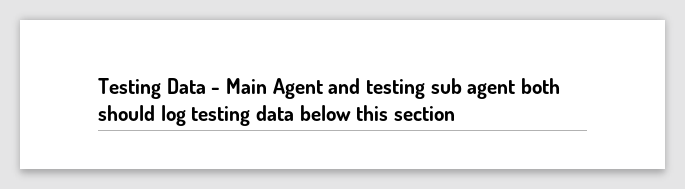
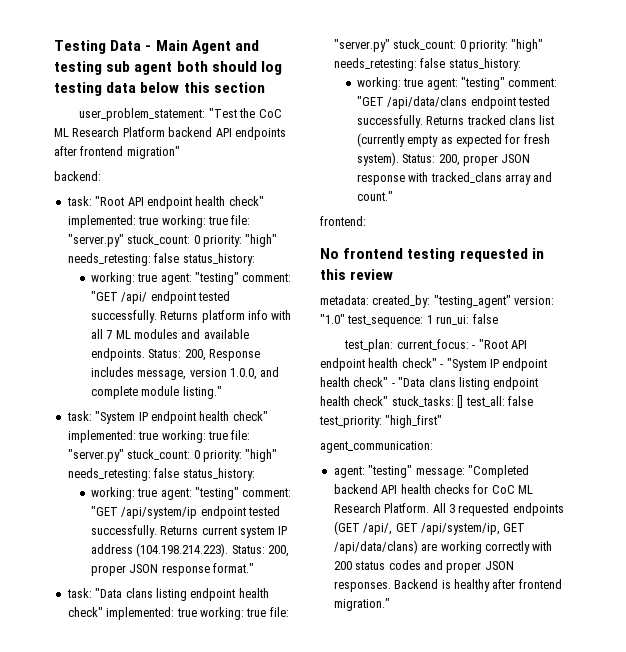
+ user_problem_statement: "Test the CoC ML Research Platform backend API endpoints after frontend migration"
+ backend:
+ task: "Root API endpoint health check" implemented: true working: true file: "server.py" stuck_count: 0 priority: "high" needs_retesting: false status_history:
+ working: true agent: "testing" comment: "GET /api/ endpoint tested successfully. Returns platform info with all 7 ML modules and available endpoints. Status: 200, Response includes message, version 1.0.0, and complete module listing."
+ task: "System IP endpoint health check" implemented: true working: true file: "server.py" stuck_count: 0 priority: "high" needs_retesting: false status_history:
+ working: true agent: "testing" comment: "GET /api/system/ip endpoint tested successfully. Returns current system IP address (104.198.214.223). Status: 200, proper JSON response format."
+ task: "Data clans listing endpoint health check" implemented: true working: true file: "server.py" stuck_count: 0 priority: "high" needs_retesting: false status_history:
+ working: true agent: "testing" comment: "GET /api/data/clans endpoint tested successfully. Returns tracked clans list (currently empty as expected for fresh system). Status: 200, proper JSON response with tracked_clans array and count."
+ frontend:
+ No frontend testing requested in this review
+ metadata: created_by: "testing_agent" version: "1.0" test_sequence: 1 run_ui: false
+ test_plan: current_focus: - "Root API endpoint health check" - "System IP endpoint health check" - "Data clans listing endpoint health check" stuck_tasks: [] test_all: false test_priority: "high_first"
+ agent_communication:
+ agent: "testing" message: "Completed backend API health checks for CoC ML Research Platform. All 3 requested endpoints (GET /api/, GET /api/system/ip, GET /api/data/clans) are working correctly with 200 status codes and proper JSON responses. Backend is healthy after frontend migration."

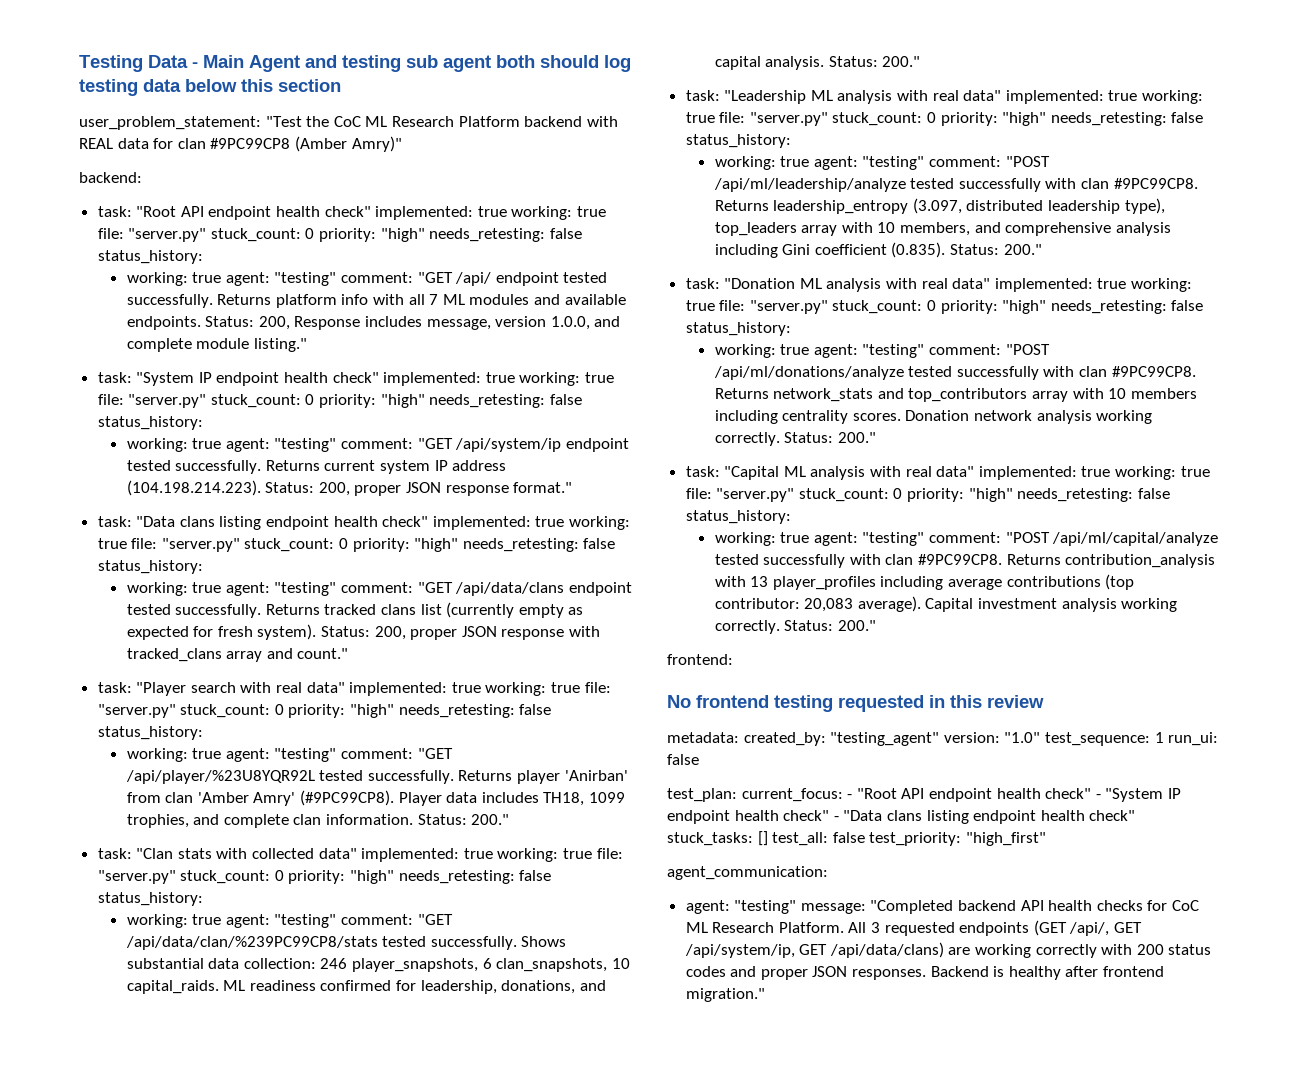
- user_problem_statement: "Test the CoC ML Research Platform backend API endpoints after frontend migration"
+ user_problem_statement: "Test the CoC ML Research Platform backend with REAL data for clan #9PC99CP8 (Amber Amry)"
+ task: "Player search with real data" implemented: true working: true file: "server.py" stuck_count: 0 priority: "high" needs_retesting: false status_history:
+ working: true agent: "testing" comment: "GET /api/player/%23U8YQR92L tested successfully. Returns player 'Anirban' from clan 'Amber Amry' (#9PC99CP8). Player data includes TH18, 1099 trophies, and complete clan information. Status: 200."
+ task: "Clan stats with collected data" implemented: true working: true file: "server.py" stuck_count: 0 priority: "high" needs_retesting: false status_history:
+ working: true agent: "testing" comment: "GET /api/data/clan/%239PC99CP8/stats tested successfully. Shows substantial data collection: 246 player_snapshots, 6 clan_snapshots, 10 capital_raids. ML readiness confirmed for leadership, donations, and capital analysis. Status: 200."
+ task: "Leadership ML analysis with real data" implemented: true working: true file: "server.py" stuck_count: 0 priority: "high" needs_retesting: false status_history:
+ working: true agent: "testing" comment: "POST /api/ml/leadership/analyze tested successfully with clan #9PC99CP8. Returns leadership_entropy (3.097, distributed leadership type), top_leaders array with 10 members, and comprehensive analysis including Gini coefficient (0.835). Status: 200."
+ task: "Donation ML analysis with real data" implemented: true working: true file: "server.py" stuck_count: 0 priority: "high" needs_retesting: false status_history:
+ working: true agent: "testing" comment: "POST /api/ml/donations/analyze tested successfully with clan #9PC99CP8. Returns network_stats and top_contributors array with 10 members including centrality scores. Donation network analysis working correctly. Status: 200."
+ task: "Capital ML analysis with real data" implemented: true working: true file: "server.py" stuck_count: 0 priority: "high" needs_retesting: false status_history:
+ working: true agent: "testing" comment: "POST /api/ml/capital/analyze tested successfully with clan #9PC99CP8. Returns contribution_analysis with 13 player_profiles including average contributions (top contributor: 20,083 average). Capital investment analysis working correctly. Status: 200."

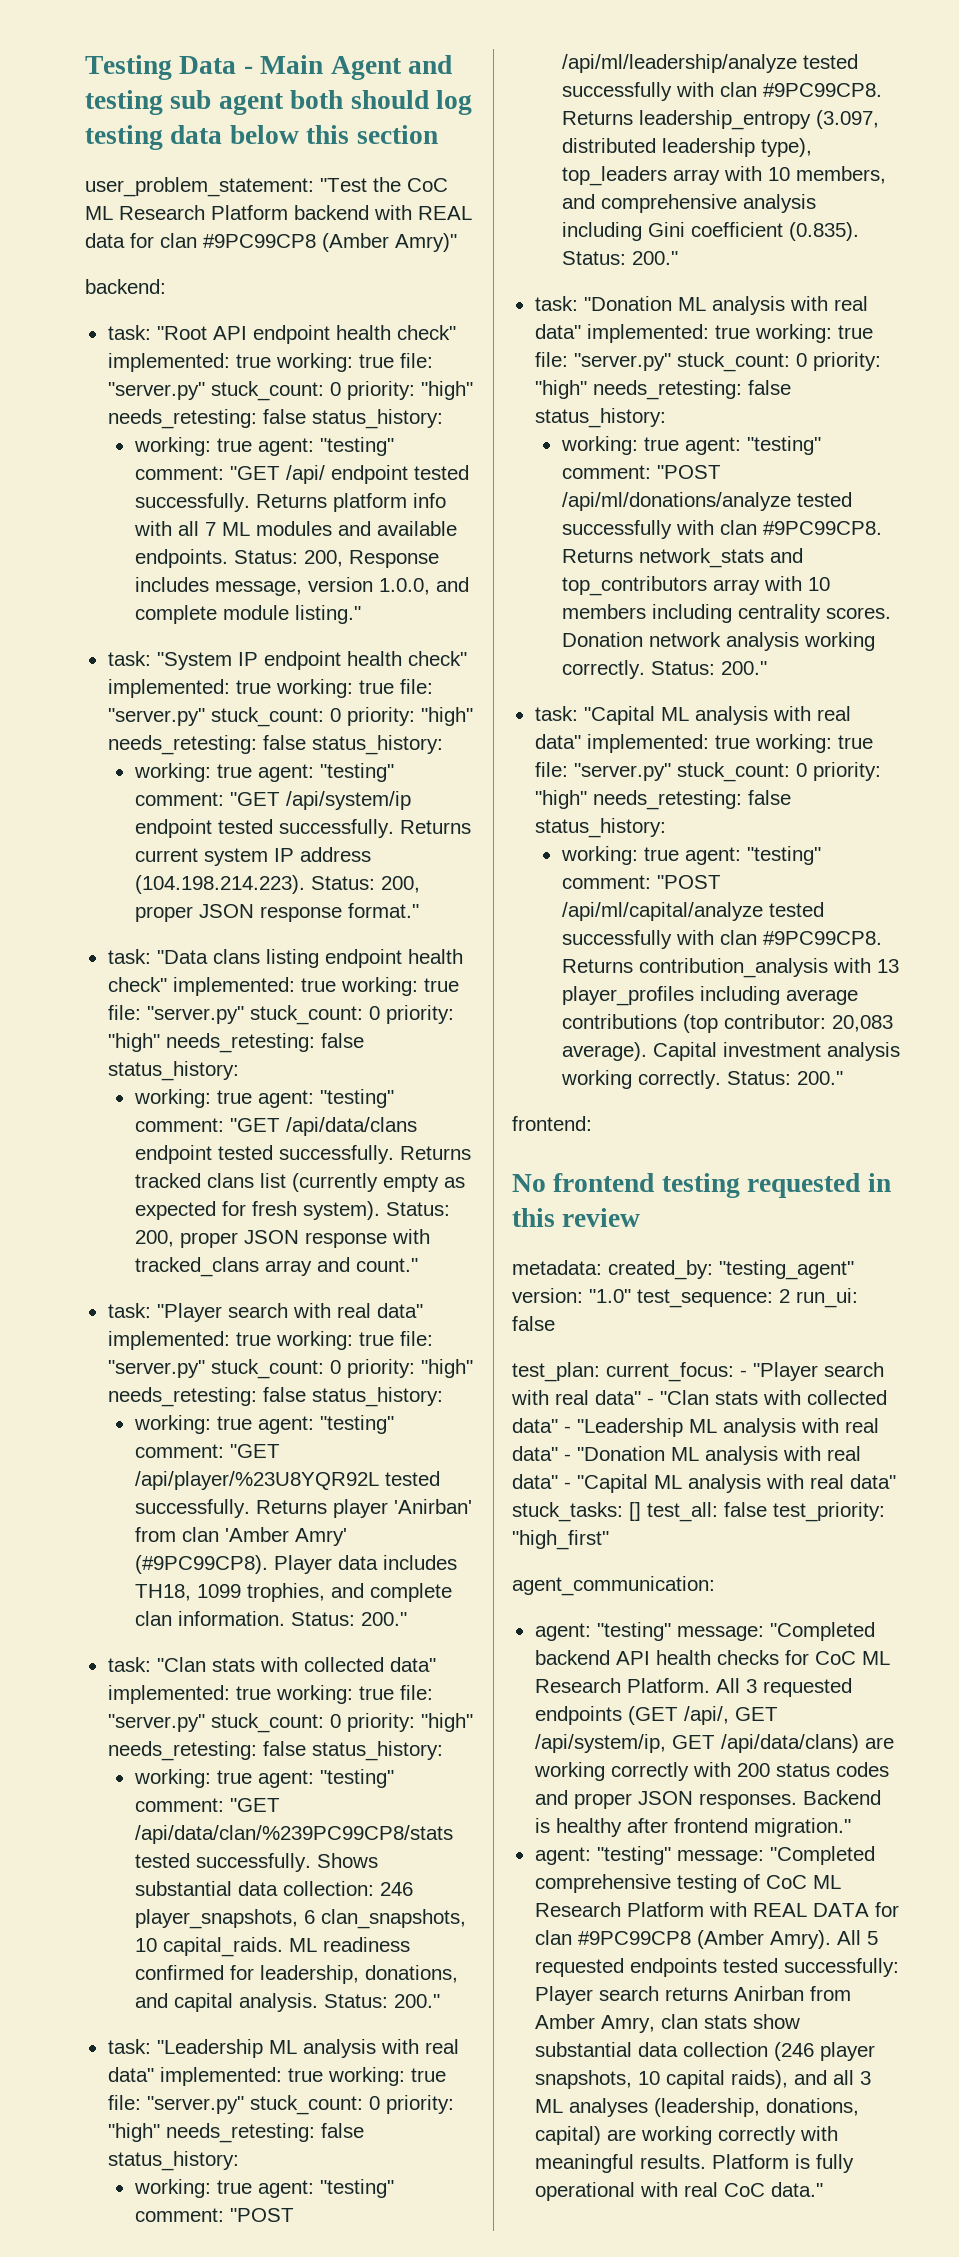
- metadata: created_by: "testing_agent" version: "1.0" test_sequence: 1 run_ui: false
+ metadata: created_by: "testing_agent" version: "1.0" test_sequence: 2 run_ui: false
- test_plan: current_focus: - "Root API endpoint health check" - "System IP endpoint health check" - "Data clans listing endpoint health check" stuck_tasks: [] test_all: false test_priority: "high_first"
+ test_plan: current_focus: - "Player search with real data" - "Clan stats with collected data" - "Leadership ML analysis with real data" - "Donation ML analysis with real data" - "Capital ML analysis with real data" stuck_tasks: [] test_all: false test_priority: "high_first"
+ agent: "testing" message: "Completed comprehensive testing of CoC ML Research Platform with REAL DATA for clan #9PC99CP8 (Amber Amry). All 5 requested endpoints tested successfully: Player search returns Anirban from Amber Amry, clan stats show substantial data collection (246 player snapshots, 10 capital raids), and all 3 ML analyses (leadership, donations, capital) are working correctly with meaningful results. Platform is fully operational with real CoC data."

